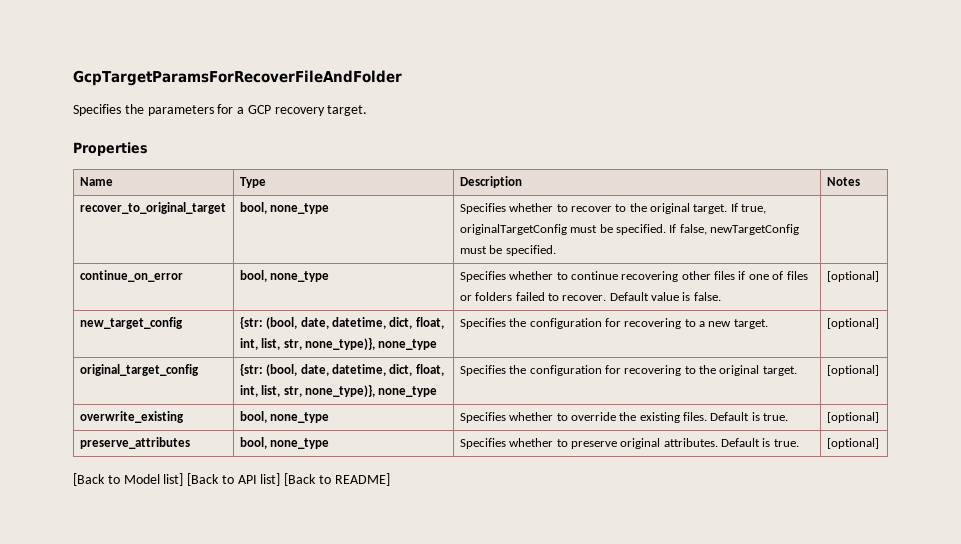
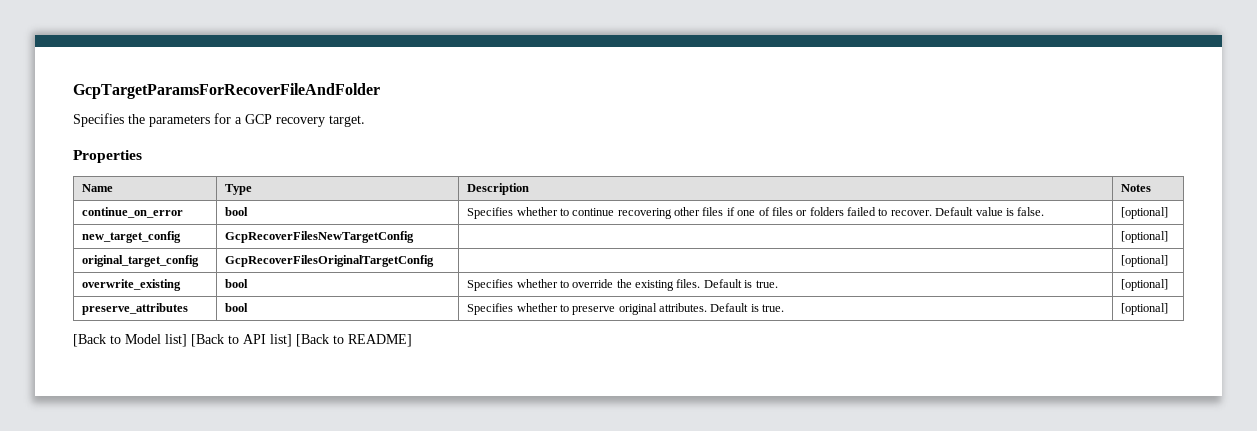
- recover_to_original_target | bool, none_type | Specifies whether to recover to the original target. If true, originalTargetConfig must be specified. If false, newTargetConfig must be specified. |
- continue_on_error | bool, none_type | Specifies whether to continue recovering other files if one of files or folders failed to recover. Default value is false. | [optional]
+ continue_on_error | bool | Specifies whether to continue recovering other files if one of files or folders failed to recover. Default value is false. | [optional]
- new_target_config | {str: (bool, date, datetime, dict, float, int, list, str, none_type)}, none_type | Specifies the configuration for recovering to a new target. | [optional]
- original_target_config | {str: (bool, date, datetime, dict, float, int, list, str, none_type)}, none_type | Specifies the configuration for recovering to the original target. | [optional]
+ new_target_config | GcpRecoverFilesNewTargetConfig | | [optional]
+ original_target_config | GcpRecoverFilesOriginalTargetConfig | | [optional]
- overwrite_existing | bool, none_type | Specifies whether to override the existing files. Default is true. | [optional]
+ overwrite_existing | bool | Specifies whether to override the existing files. Default is true. | [optional]
- preserve_attributes | bool, none_type | Specifies whether to preserve original attributes. Default is true. | [optional]
+ preserve_attributes | bool | Specifies whether to preserve original attributes. Default is true. | [optional]

